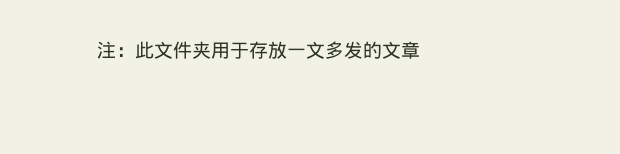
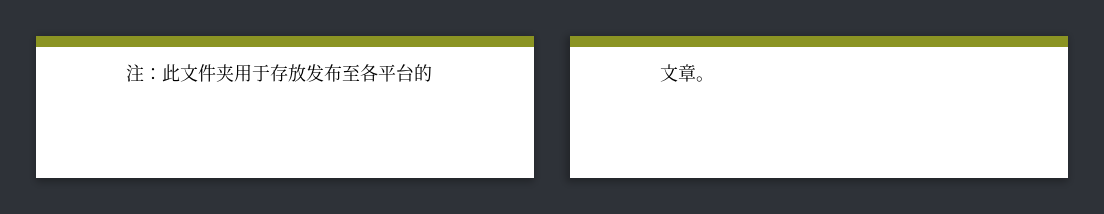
- 注：此文件夹用于存放一文多发的文章
+ 注：此文件夹用于存放发布至各平台的文章。

